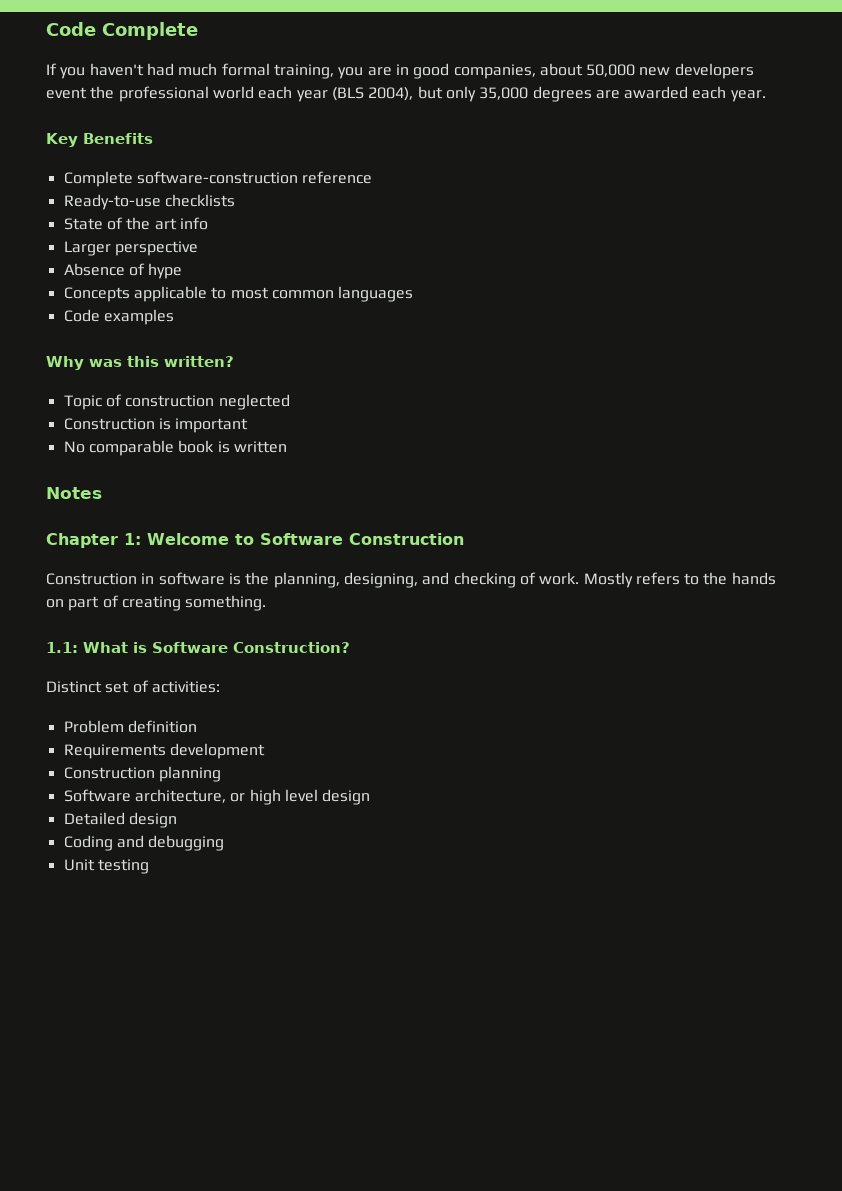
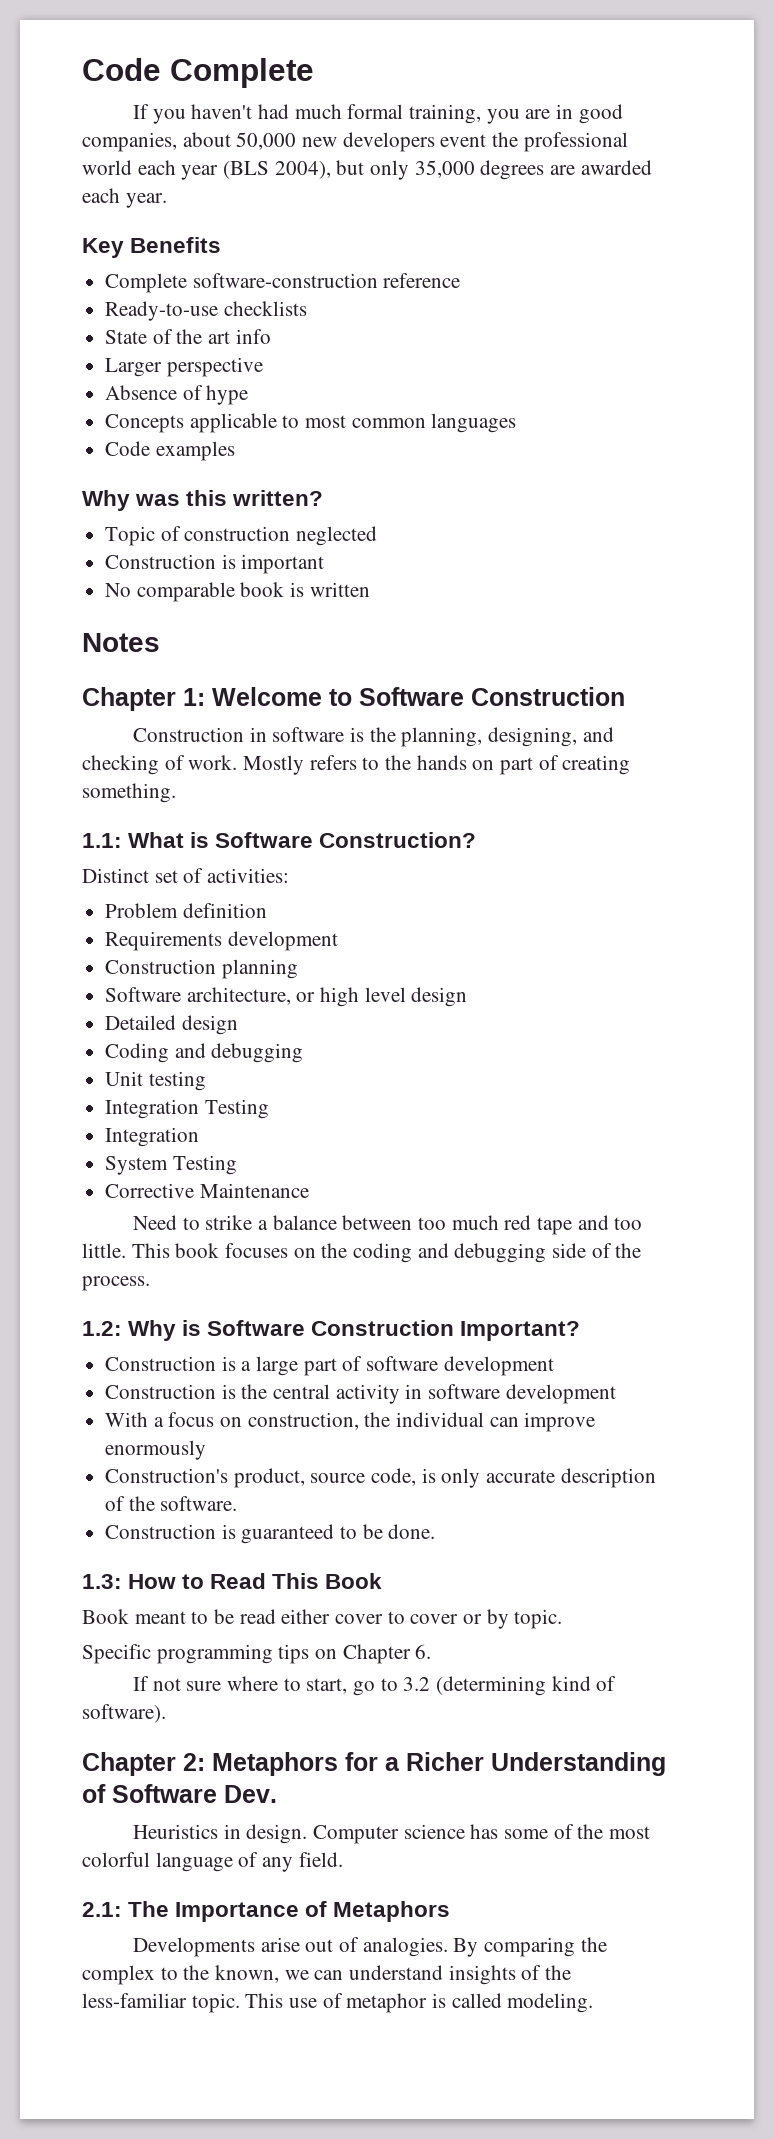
+ Integration Testing
+ Integration
+ System Testing
+ Corrective Maintenance
+ Need to strike a balance between too much red tape and too little. This book focuses on the coding and debugging side of the process.
+ 1.2: Why is Software Construction Important?
+ Construction is a large part of software development
+ Construction is the central activity in software development
+ With a focus on construction, the individual can improve enormously
+ Construction's product, source code, is only accurate description of the software.
+ Construction is guaranteed to be done.
+ 1.3: How to Read This Book
+ Book meant to be read either cover to cover or by topic.
+ Specific programming tips on Chapter 6.
+ If not sure where to start, go to 3.2 (determining kind of software).
+ Chapter 2: Metaphors for a Richer Understanding of Software Dev.
+ Heuristics in design. Computer science has some of the most colorful language of any field.
+ 2.1: The Importance of Metaphors
+ Developments arise out of analogies. By comparing the complex to the known, we can understand insights of the less-familiar topic. This use of metaphor is called modeling.

